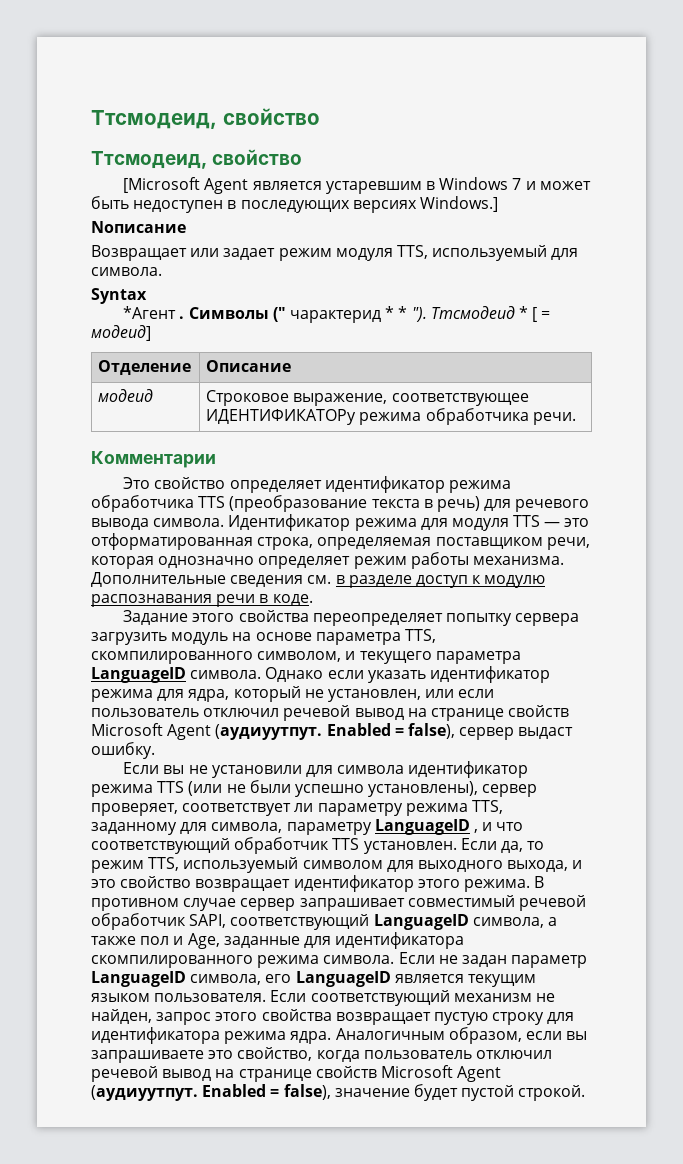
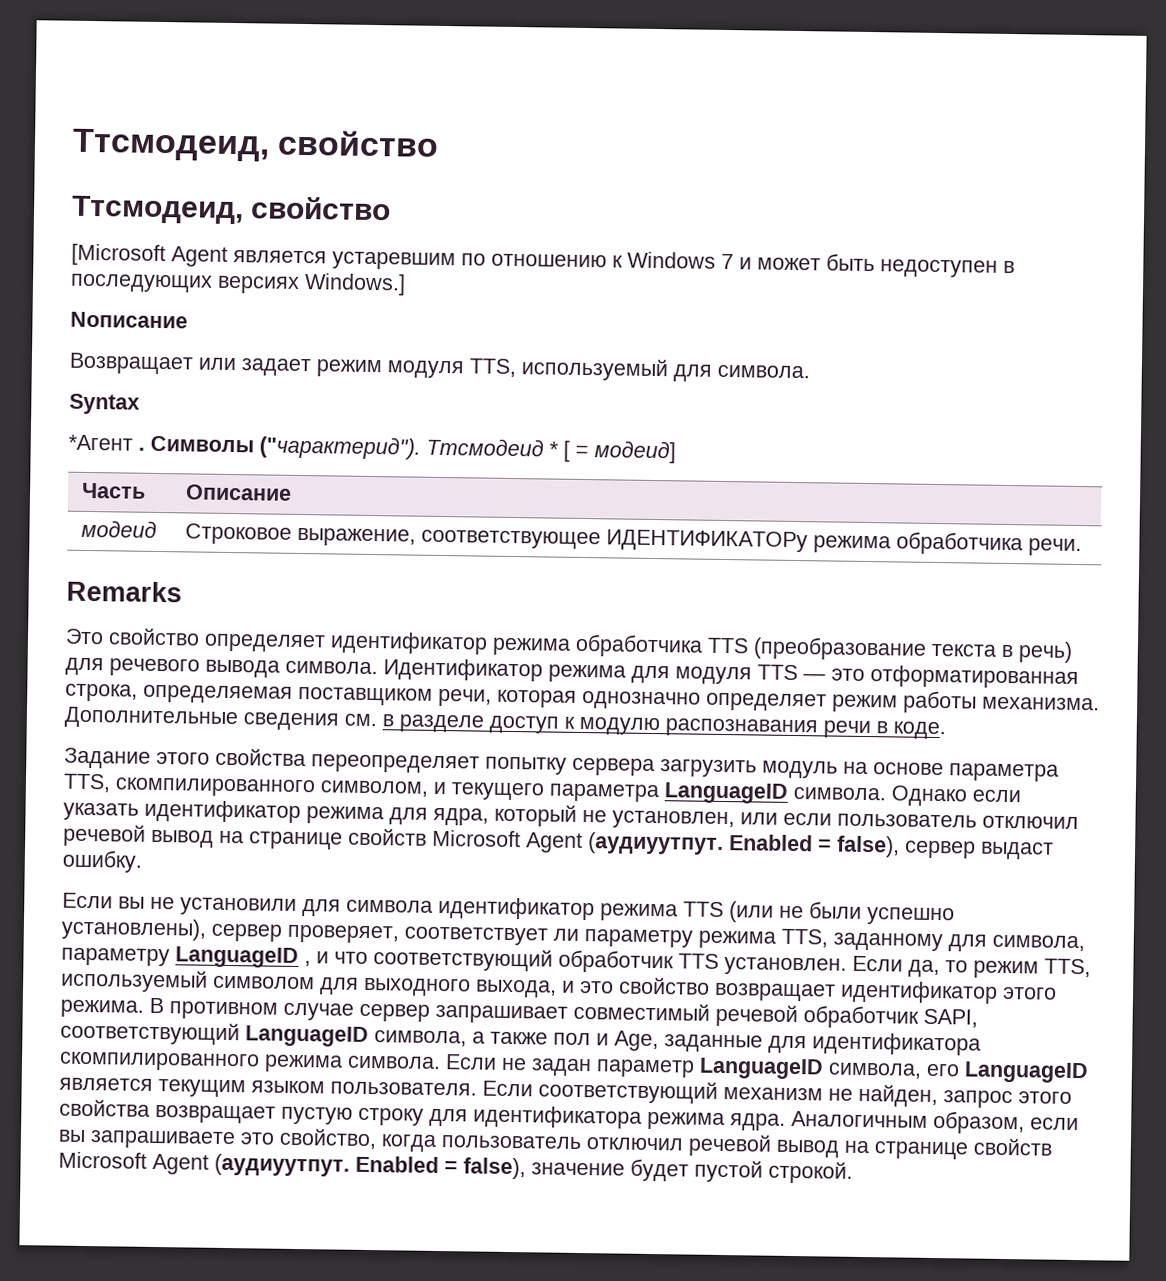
- [Microsoft Agent является устаревшим в Windows 7 и может быть недоступен в последующих версиях Windows.]
+ [Microsoft Agent является устаревшим по отношению к Windows 7 и может быть недоступен в последующих версиях Windows.]
- Символы (" чарактерид * * ").
+ Символы ("чарактерид").
- Отделение | Описание
+ Часть | Описание
- Комментарии
+ Remarks

